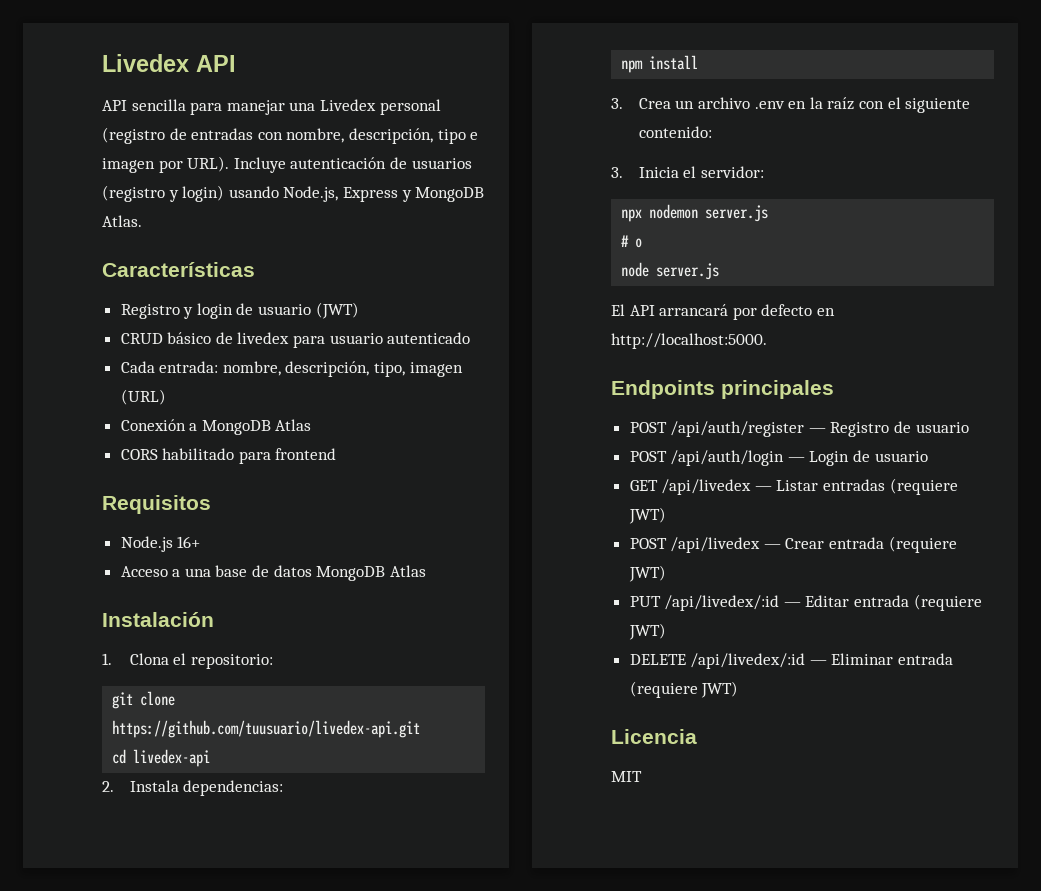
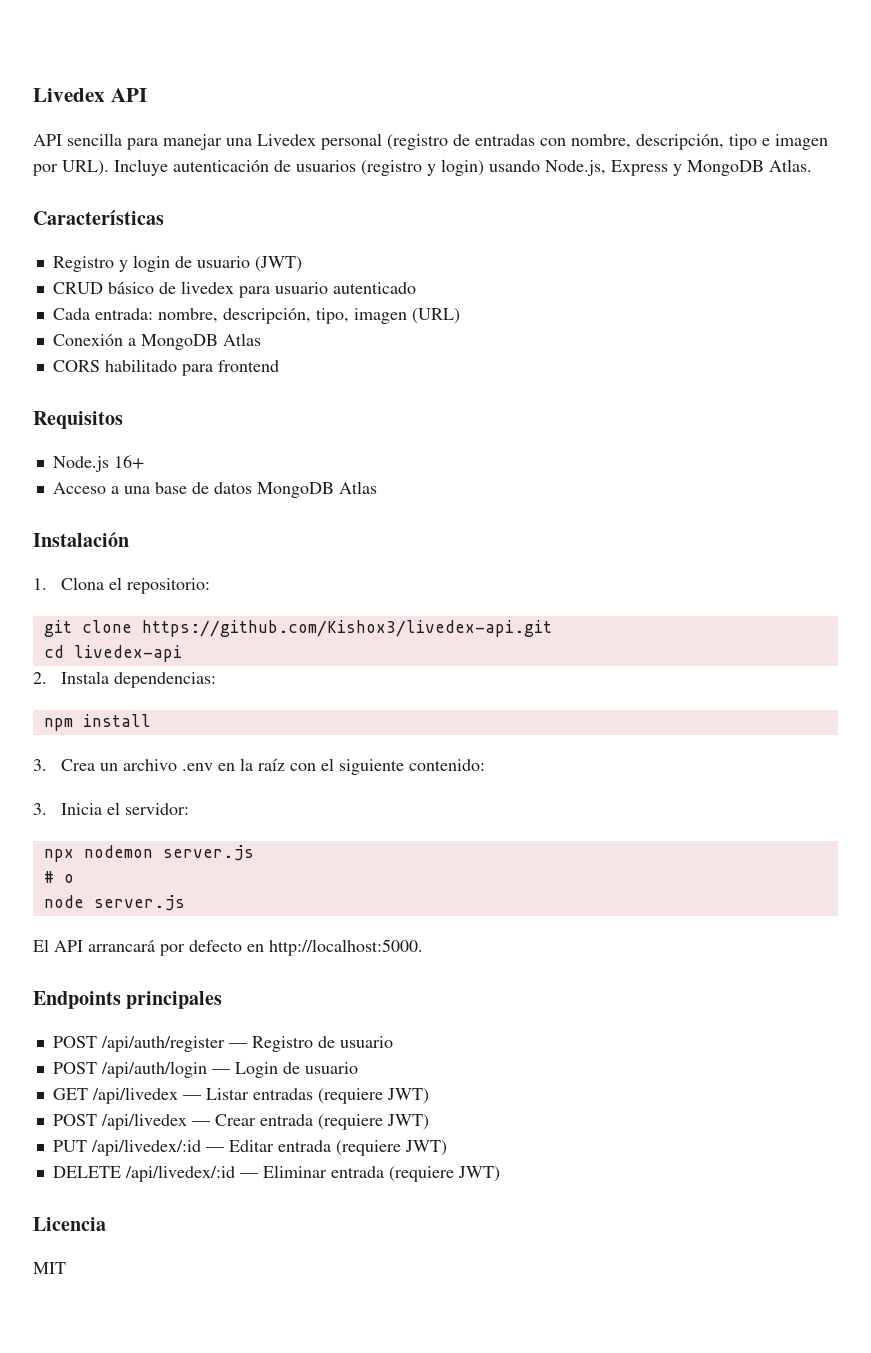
- git clone https://github.com/tuusuario/livedex-api.git
+ git clone https://github.com/Kishox3/livedex-api.git

